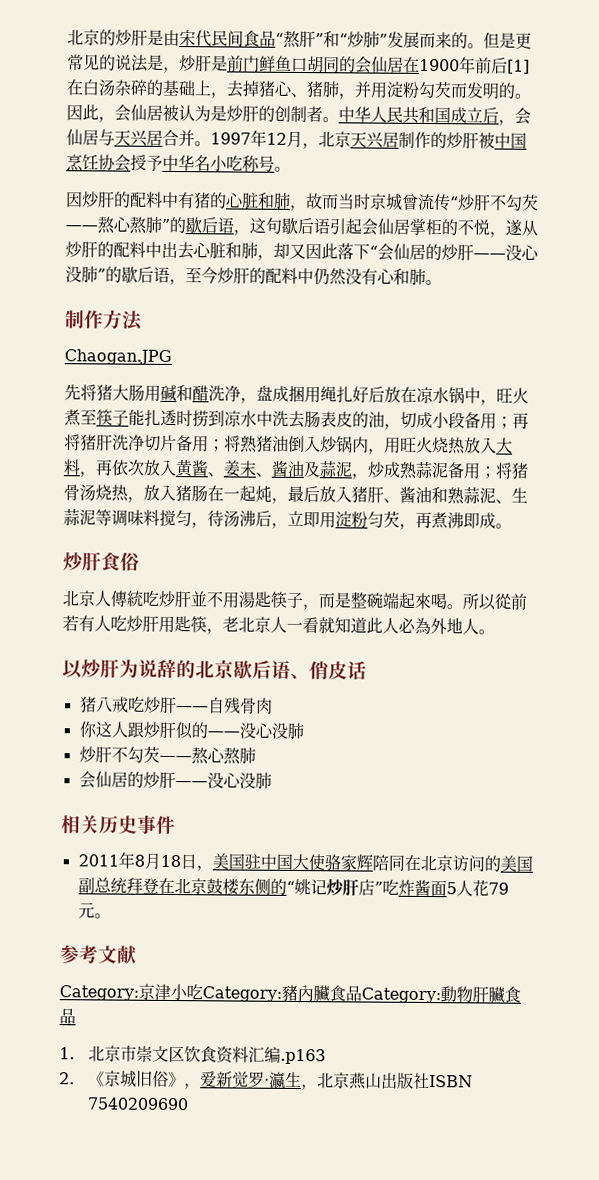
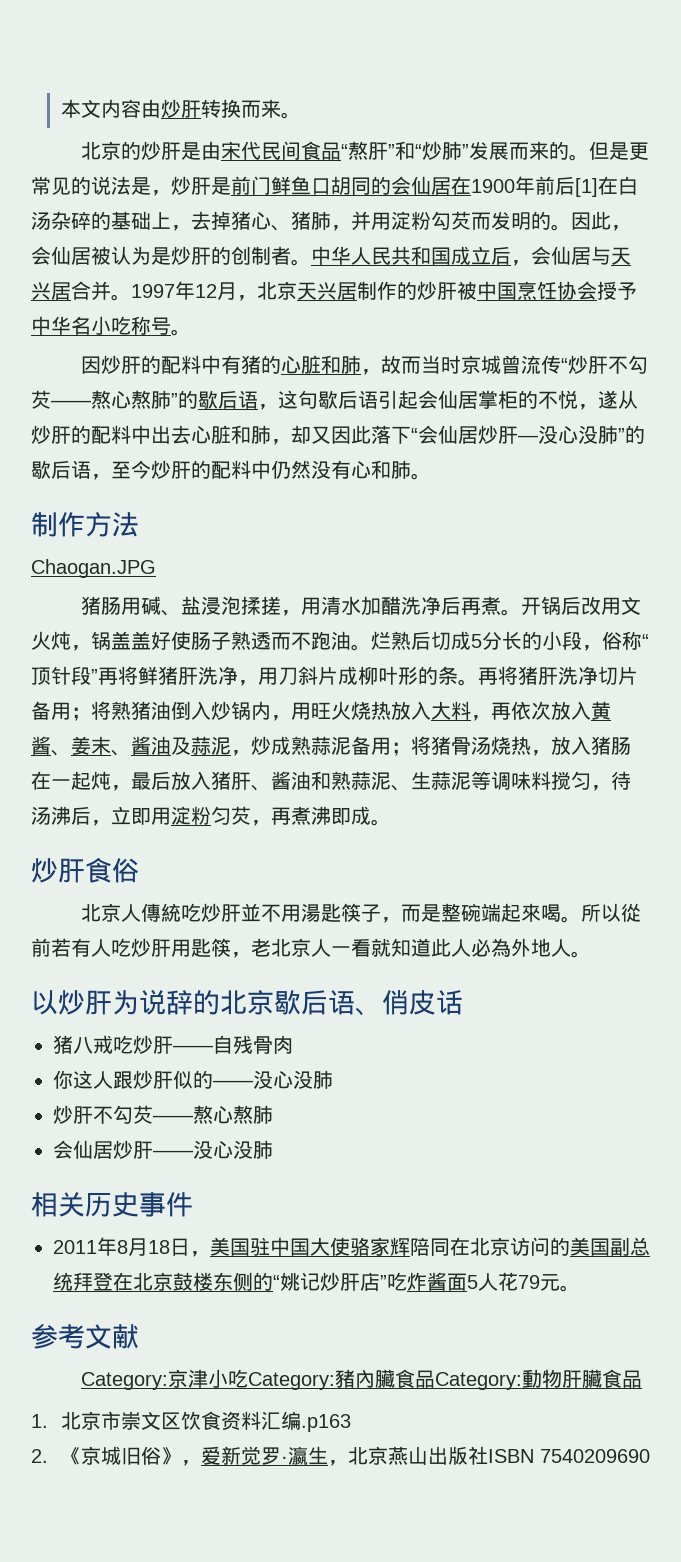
+ 本文内容由炒肝转换而来。
- 因炒肝的配料中有猪的心脏和肺，故而当时京城曾流传“炒肝不勾芡——熬心熬肺”的歇后语，这句歇后语引起会仙居掌柜的不悦，遂从炒肝的配料中出去心脏和肺，却又因此落下“会仙居的炒肝——没心没肺”的歇后语，至今炒肝的配料中仍然没有心和肺。
+ 因炒肝的配料中有猪的心脏和肺，故而当时京城曾流传“炒肝不勾芡——熬心熬肺”的歇后语，这句歇后语引起会仙居掌柜的不悦，遂从炒肝的配料中出去心脏和肺，却又因此落下“会仙居炒肝—没心没肺”的歇后语，至今炒肝的配料中仍然没有心和肺。
- 先将猪大肠用碱和醋洗净，盘成捆用绳扎好后放在凉水锅中，旺火煮至筷子能扎透时捞到凉水中洗去肠表皮的油，切成小段备用；再将猪肝洗净切片备用；将熟猪油倒入炒锅内，用旺火烧热放入大料，再依次放入黄酱、姜末、酱油及蒜泥，炒成熟蒜泥备用；将猪骨汤烧热，放入猪肠在一起炖，最后放入猪肝、酱油和熟蒜泥、生蒜泥等调味料搅匀，待汤沸后，立即用淀粉匀芡，再煮沸即成。
+ 猪肠用碱、盐浸泡揉搓，用清水加醋洗净后再煮。开锅后改用文火炖，锅盖盖好使肠子熟透而不跑油。烂熟后切成5分长的小段，俗称“顶针段”再将鲜猪肝洗净，用刀斜片成柳叶形的条。再将猪肝洗净切片备用；将熟猪油倒入炒锅内，用旺火烧热放入大料，再依次放入黄酱、姜末、酱油及蒜泥，炒成熟蒜泥备用；将猪骨汤烧热，放入猪肠在一起炖，最后放入猪肝、酱油和熟蒜泥、生蒜泥等调味料搅匀，待汤沸后，立即用淀粉匀芡，再煮沸即成。
  你这人跟炒肝似的——没心没肺
  炒肝不勾芡——熬心熬肺
- 会仙居的炒肝——没心没肺
+ 会仙居炒肝——没心没肺

